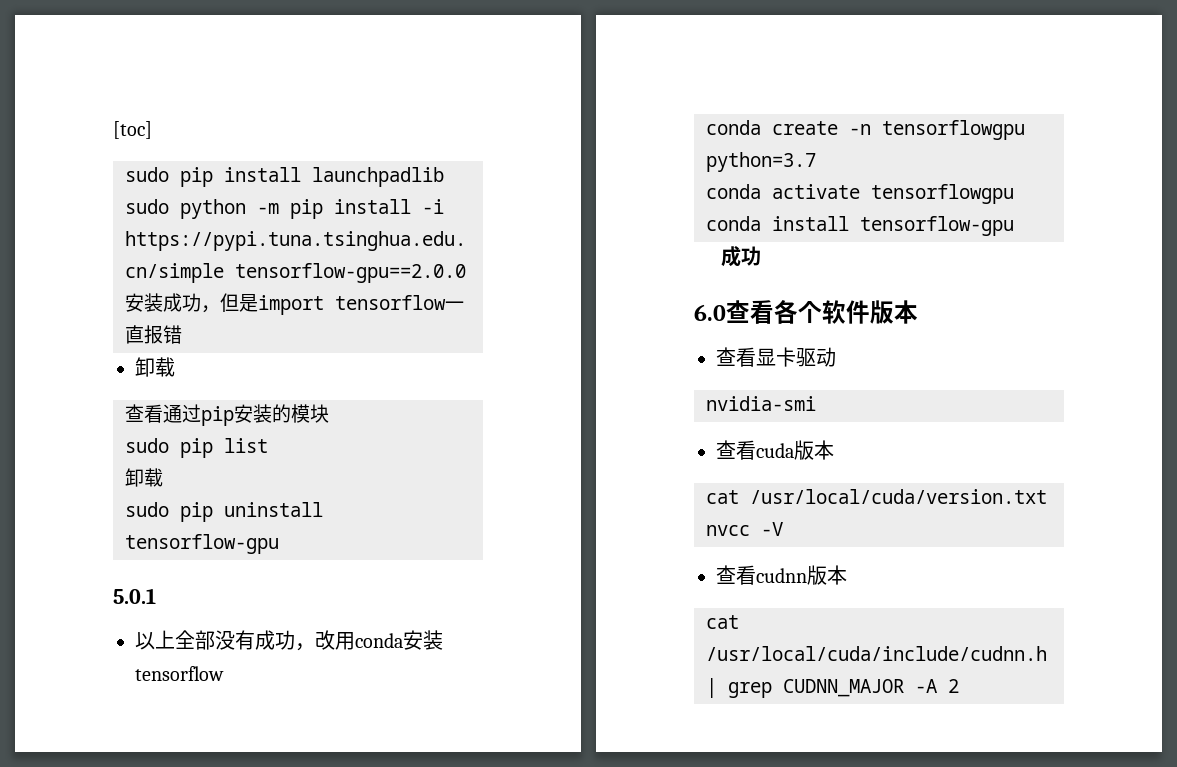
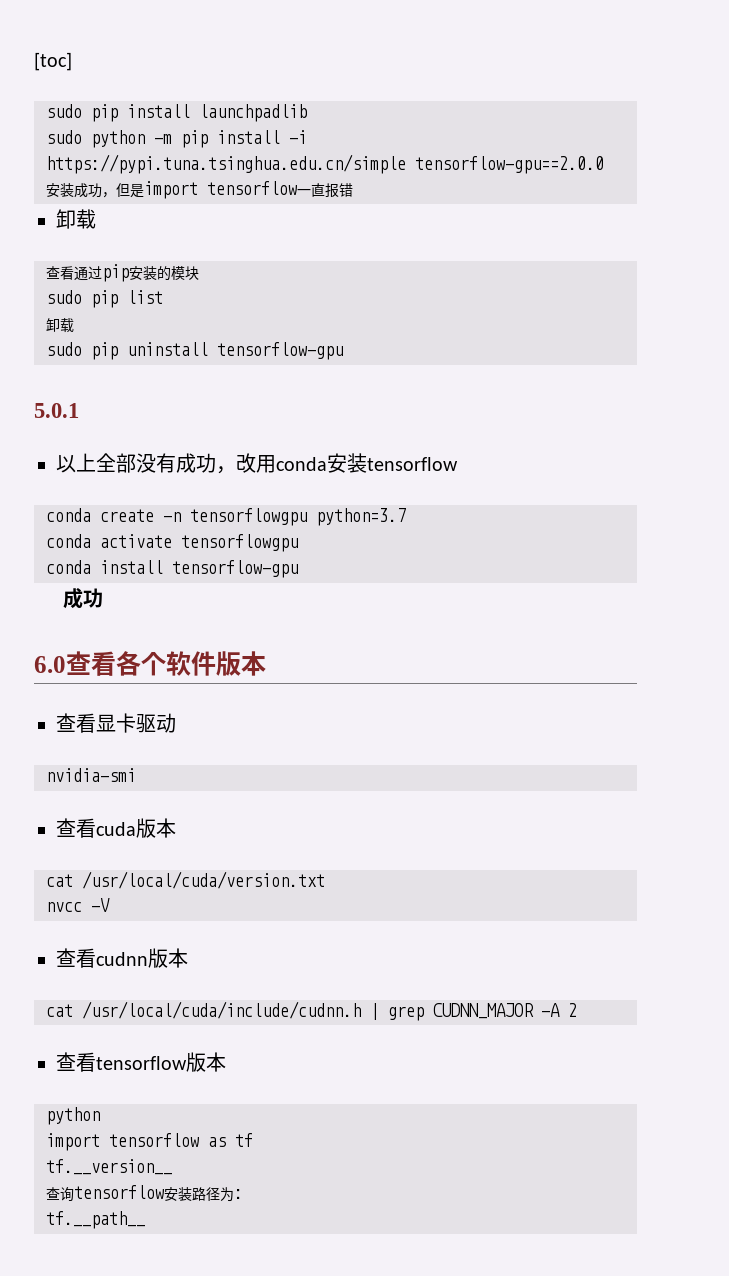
+ 查看tensorflow版本
+ python
+ import tensorflow as tf
+ tf.__version__
+ 查询tensorflow安装路径为:
+ tf.__path__

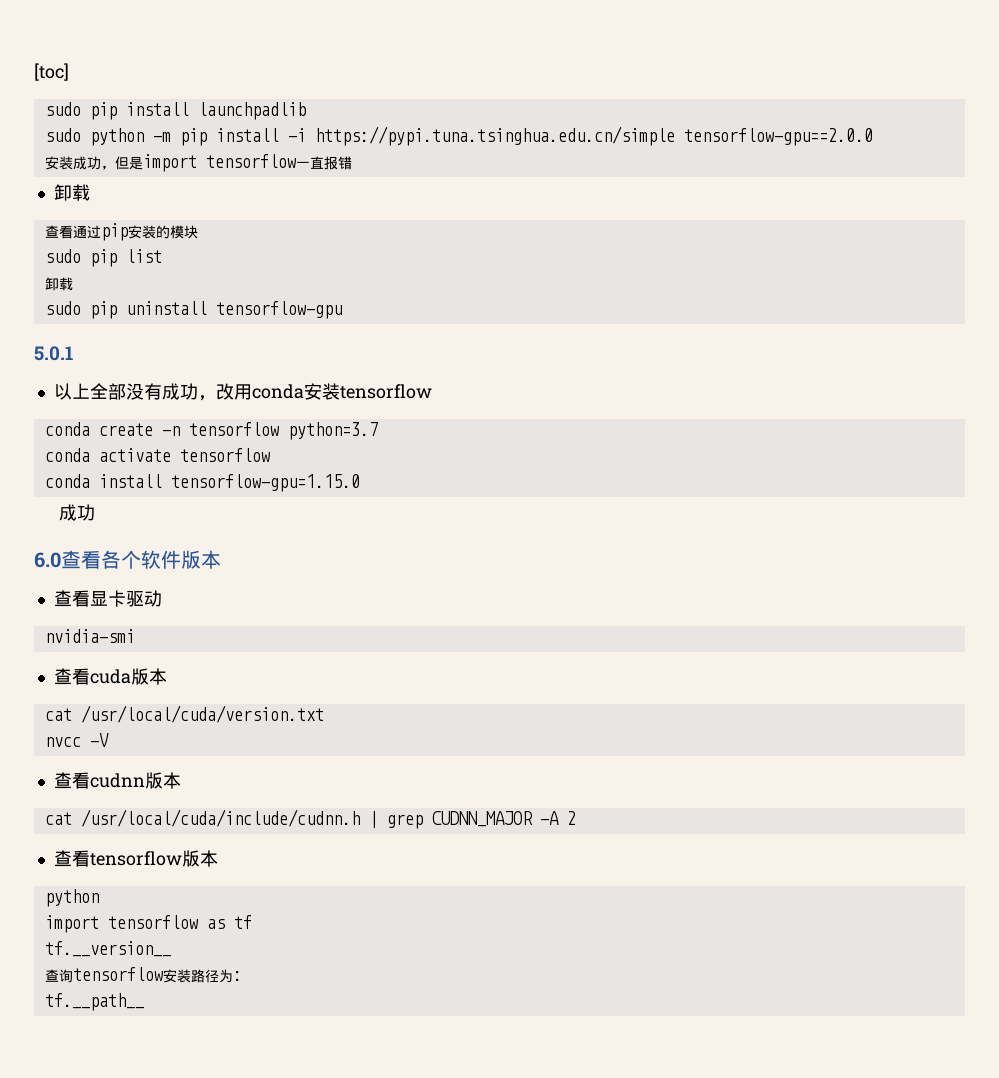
- conda create -n tensorflowgpu python=3.7
+ conda create -n tensorflow python=3.7
- conda activate tensorflowgpu
+ conda activate tensorflow
- conda install tensorflow-gpu
+ conda install tensorflow-gpu=1.15.0

